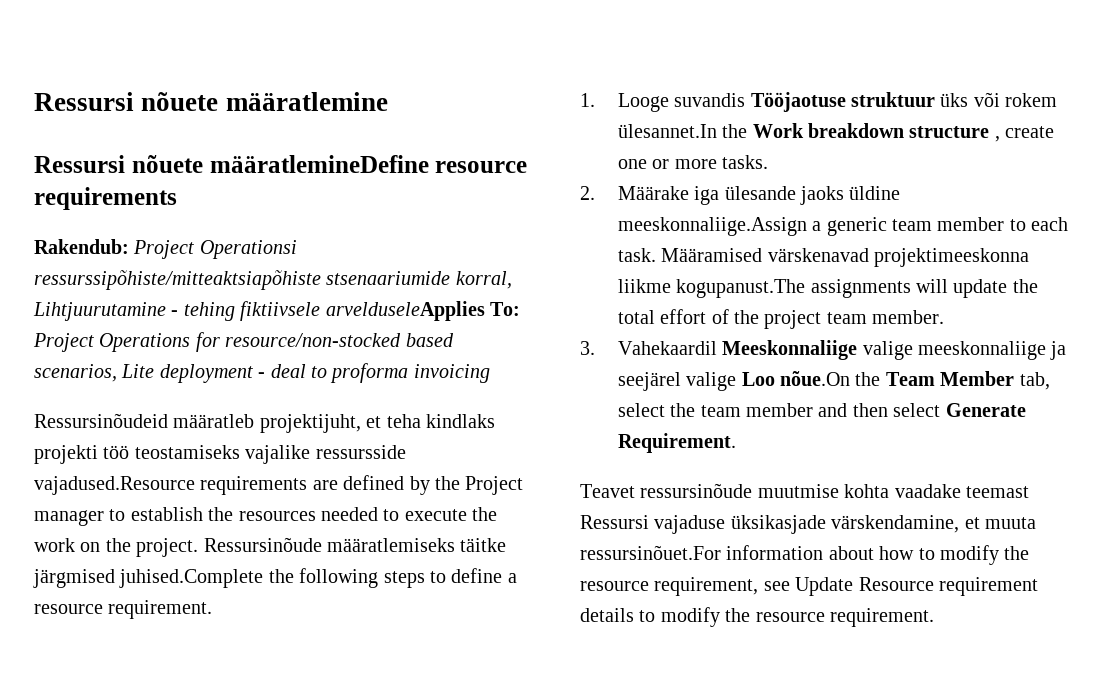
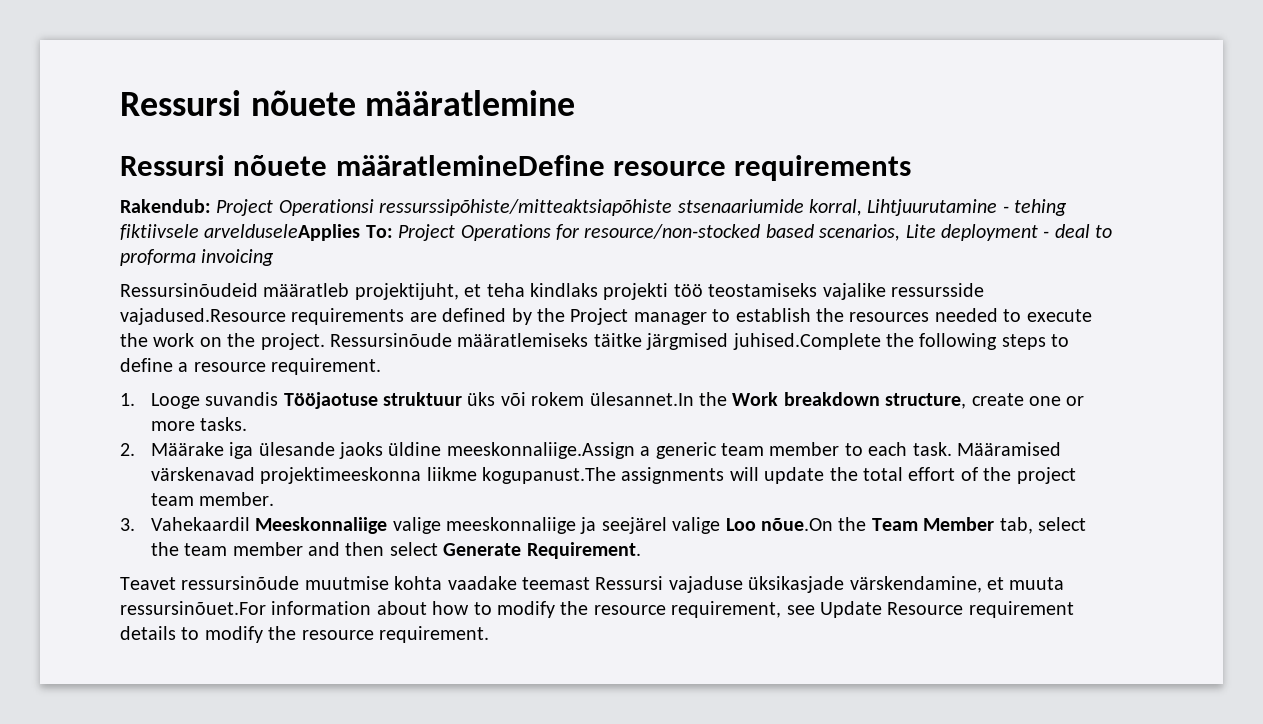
- 1. Looge suvandis Tööjaotuse struktuur üks või rokem ülesannet.In the Work breakdown structure , create one or more tasks.
+ 1. Looge suvandis Tööjaotuse struktuur üks või rokem ülesannet.In the Work breakdown structure, create one or more tasks.

